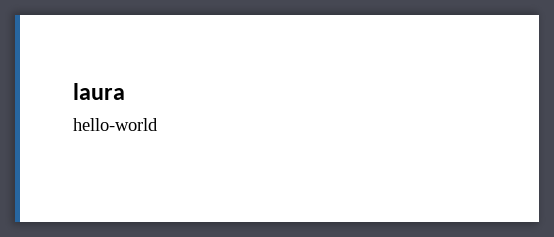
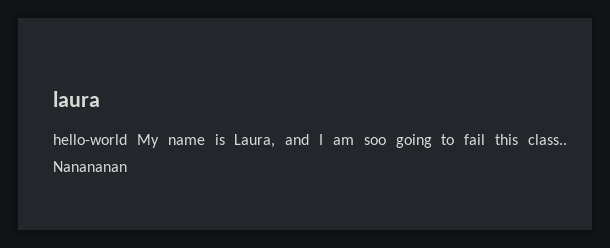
- hello-world
+ hello-world My name is Laura, and I am soo going to fail this class.. Nanananan

